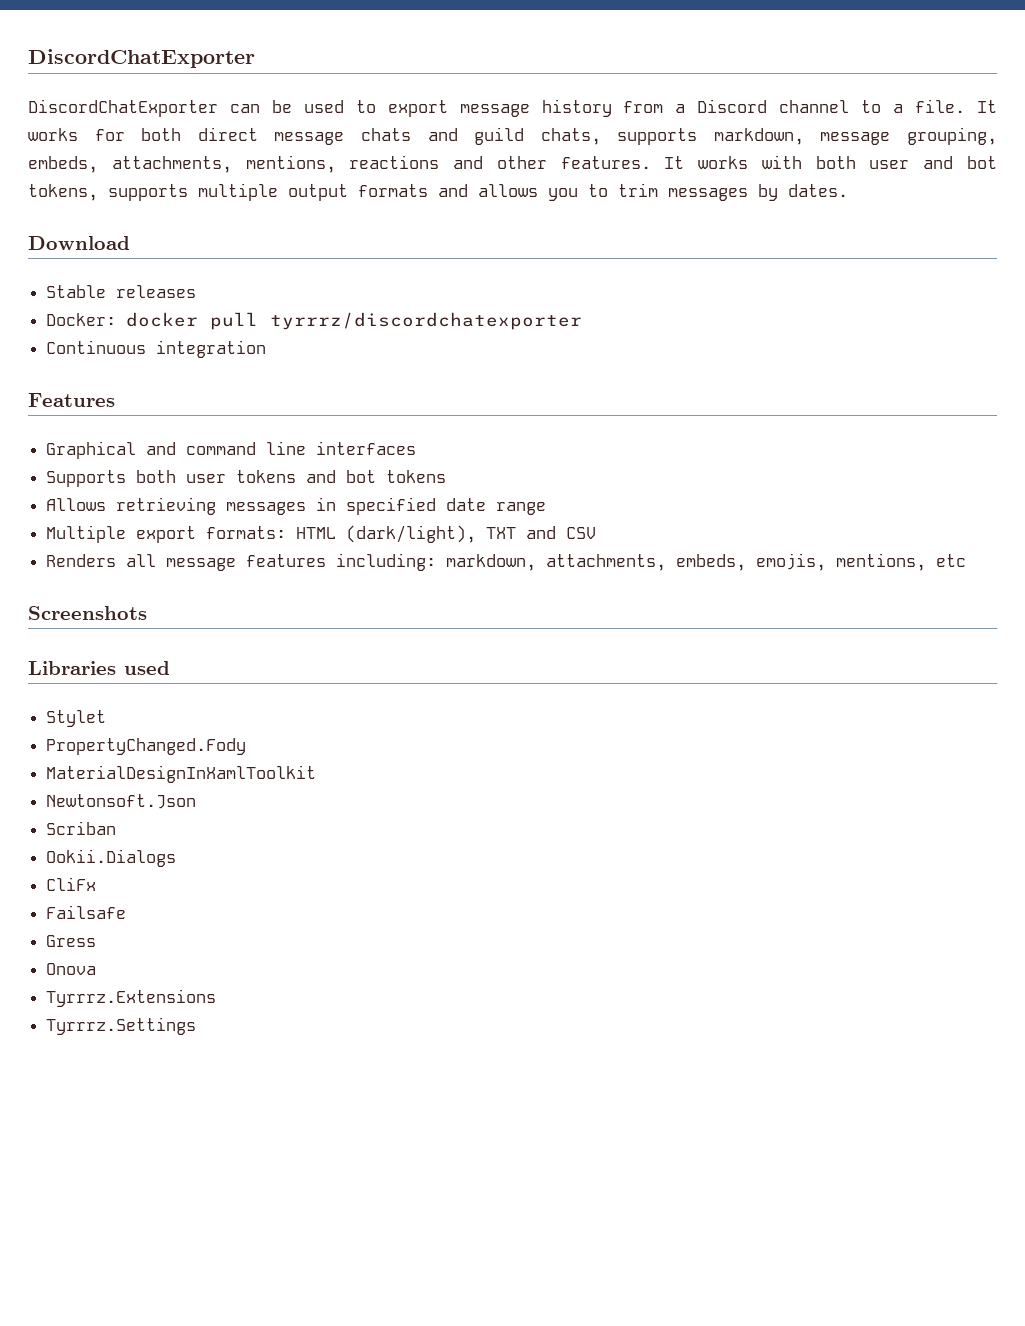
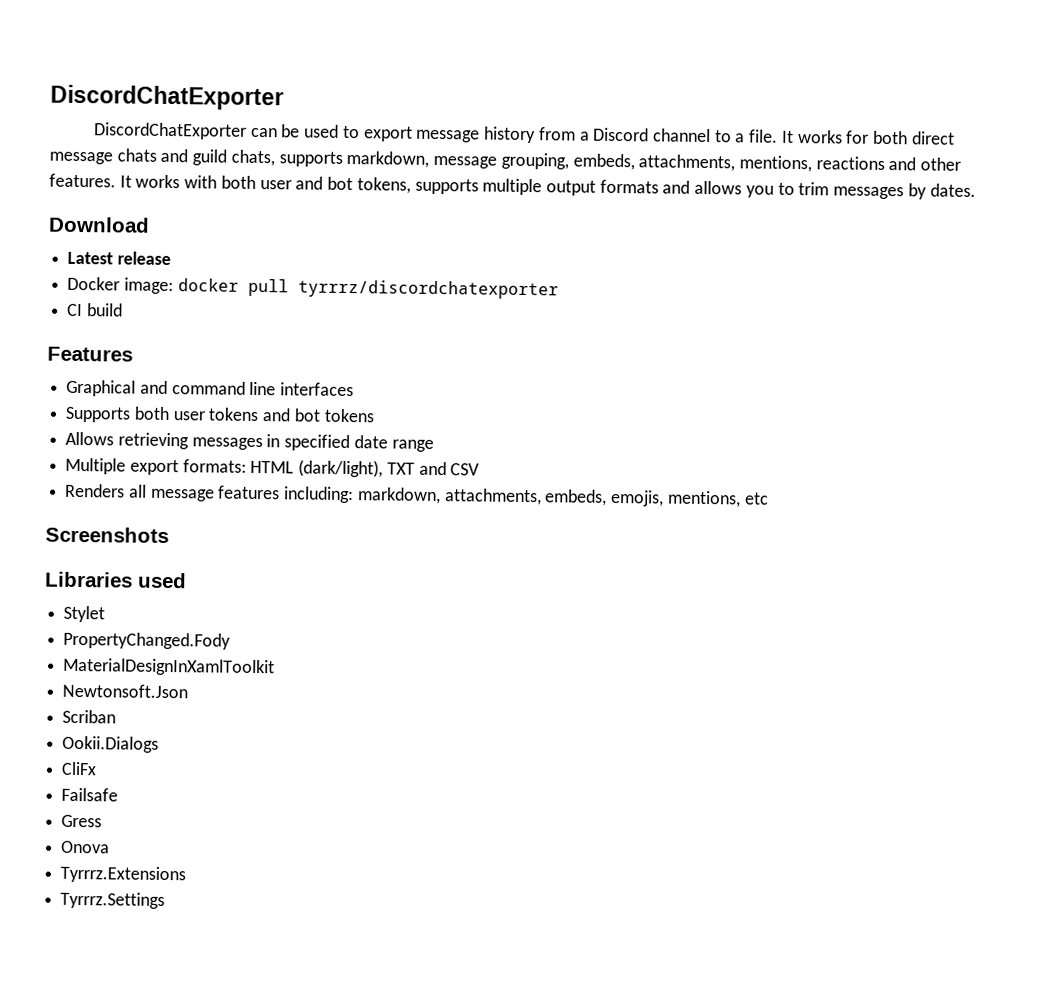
- Stable releases
- Docker: docker pull tyrrrz/discordchatexporter
+ Latest release
+ Docker image: docker pull tyrrrz/discordchatexporter
- Continuous integration
+ CI build

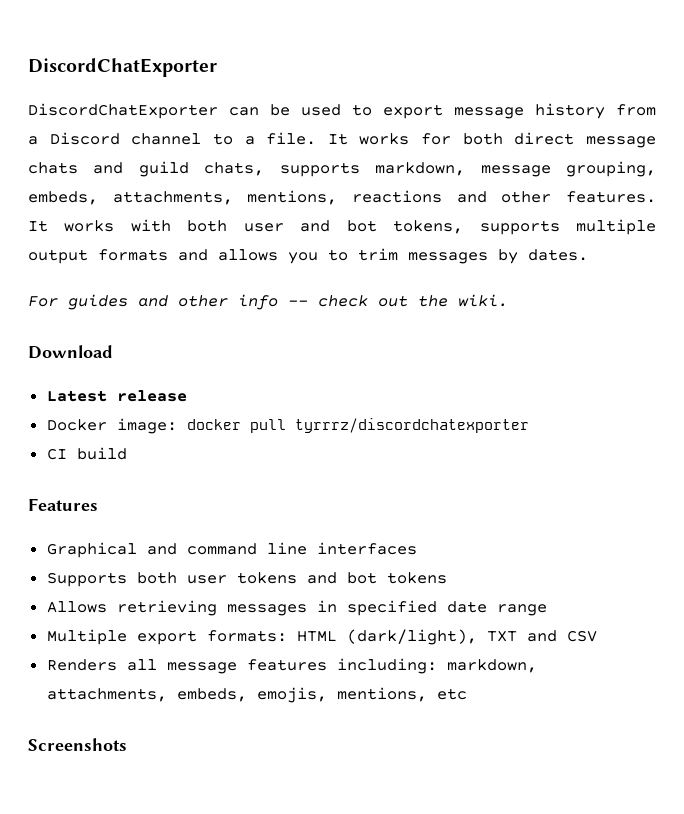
+ For guides and other info -- check out the wiki.
- Libraries used
- Stylet
- PropertyChanged.Fody
- MaterialDesignInXamlToolkit
- Newtonsoft.Json
- Scriban
- Ookii.Dialogs
- CliFx
- Failsafe
- Gress
- Onova
- Tyrrrz.Extensions
- Tyrrrz.Settings

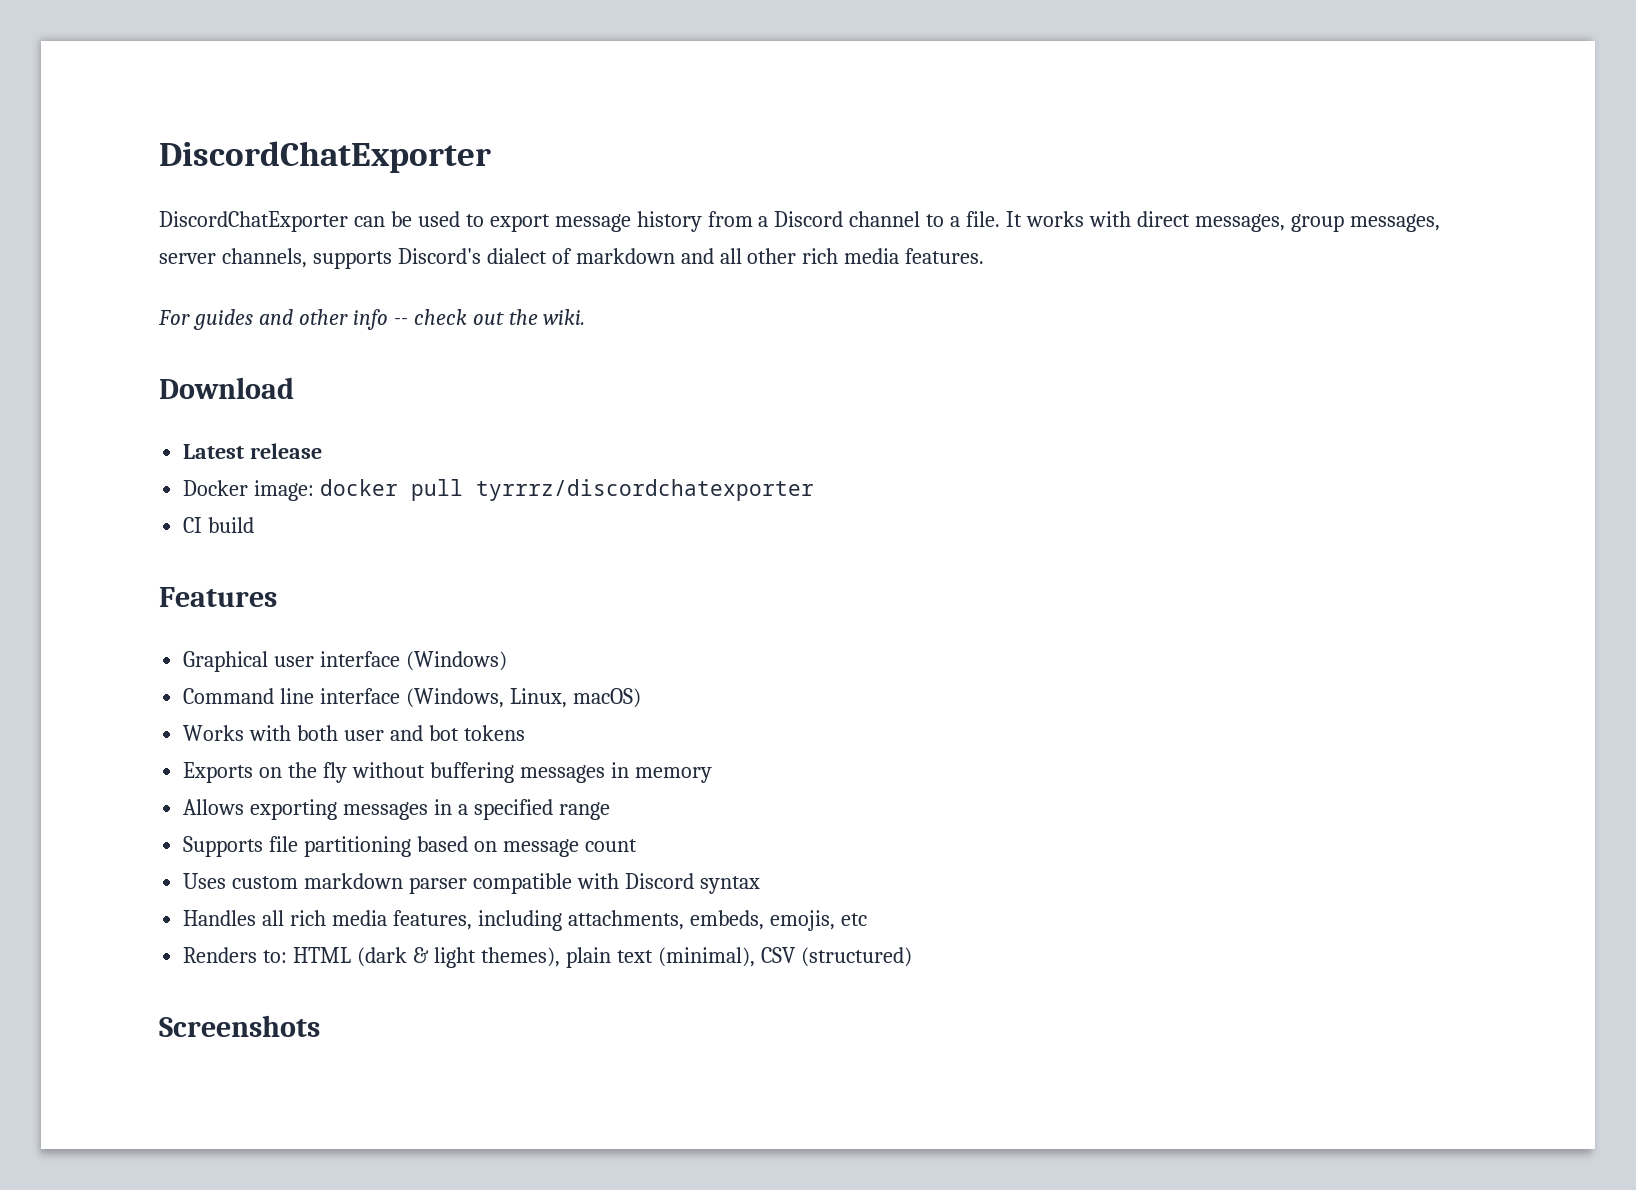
- It works for both direct message chats and guild chats, supports markdown, message grouping, embeds, attachments, mentions, reactions and other features. It works with both user and bot tokens, supports multiple output formats and allows you to trim messages by dates.
+ It works with direct messages, group messages, server channels, supports Discord's dialect of markdown and all other rich media features.
- Graphical and command line interfaces
- Supports both user tokens and bot tokens
+ Graphical user interface (Windows)
+ Command line interface (Windows, Linux, macOS)
+ Works with both user and bot tokens
- Allows retrieving messages in specified date range
- Multiple export formats: HTML (dark/light), TXT and CSV
- Renders all message features including: markdown, attachments, embeds, emojis, mentions, etc
+ Exports on the fly without buffering messages in memory
+ Allows exporting messages in a specified range
+ Supports file partitioning based on message count
+ Uses custom markdown parser compatible with Discord syntax
+ Handles all rich media features, including attachments, embeds, emojis, etc
+ Renders to: HTML (dark & light themes), plain text (minimal), CSV (structured)

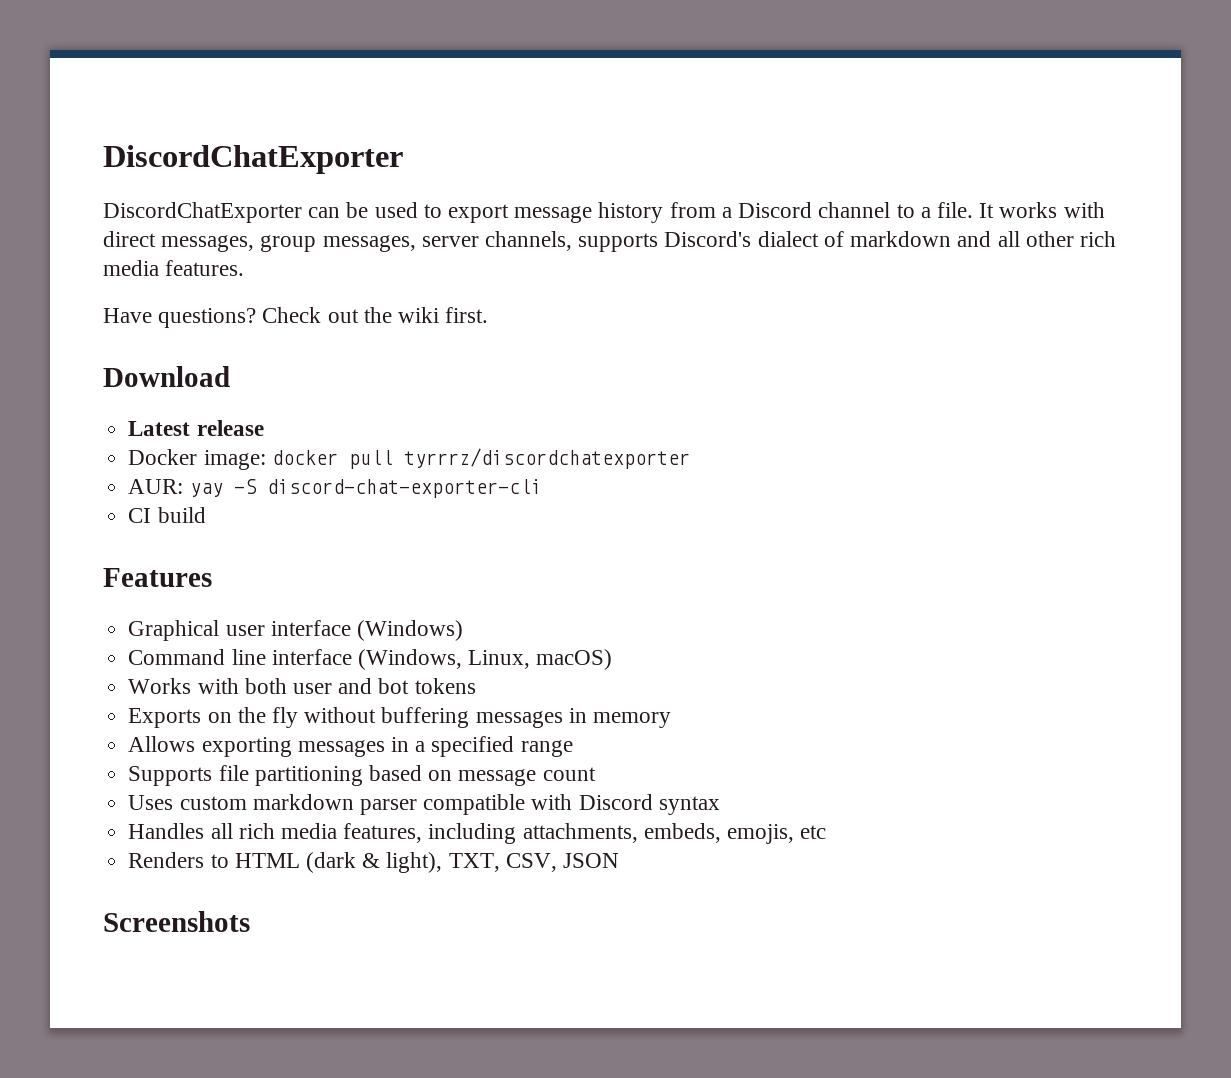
- For guides and other info -- check out the wiki.
+ Have questions? Check out the wiki first.
+ AUR: yay -S discord-chat-exporter-cli
- Renders to: HTML (dark & light themes), plain text (minimal), CSV (structured)
+ Renders to HTML (dark & light), TXT, CSV, JSON

